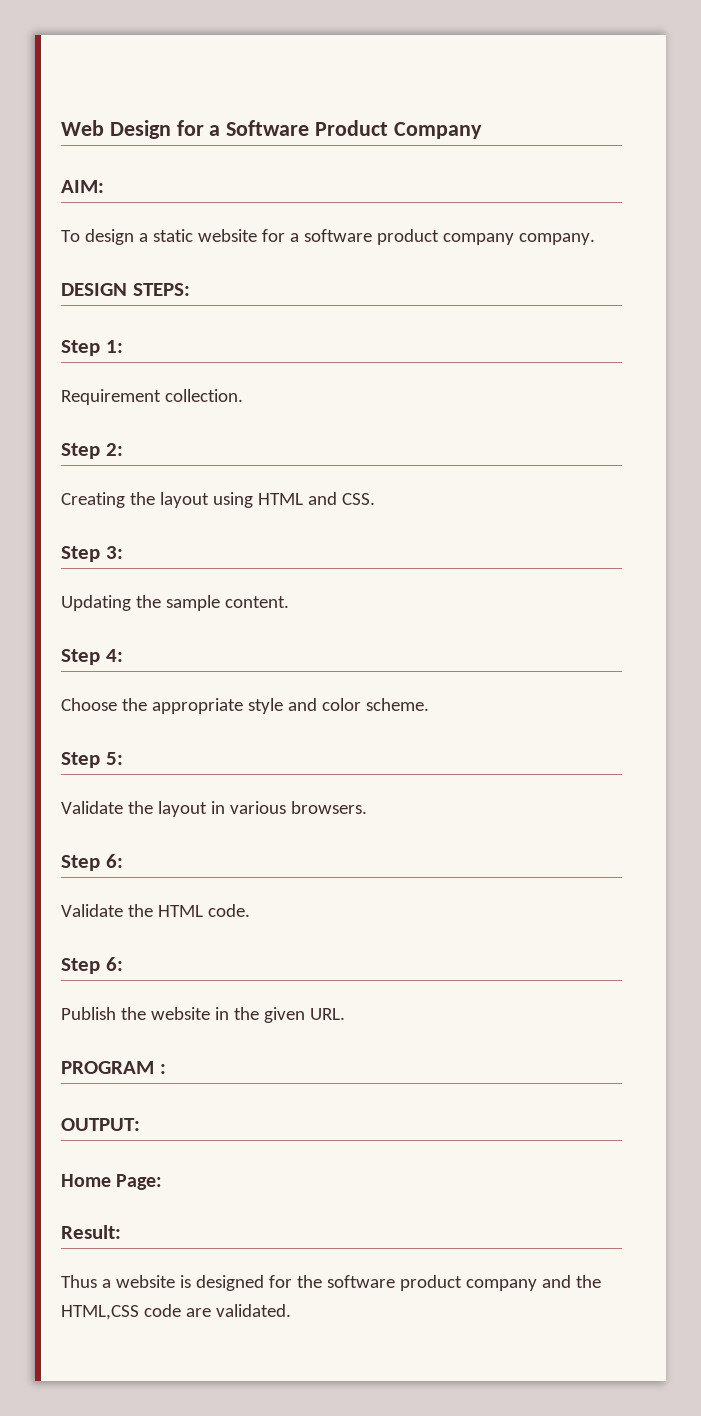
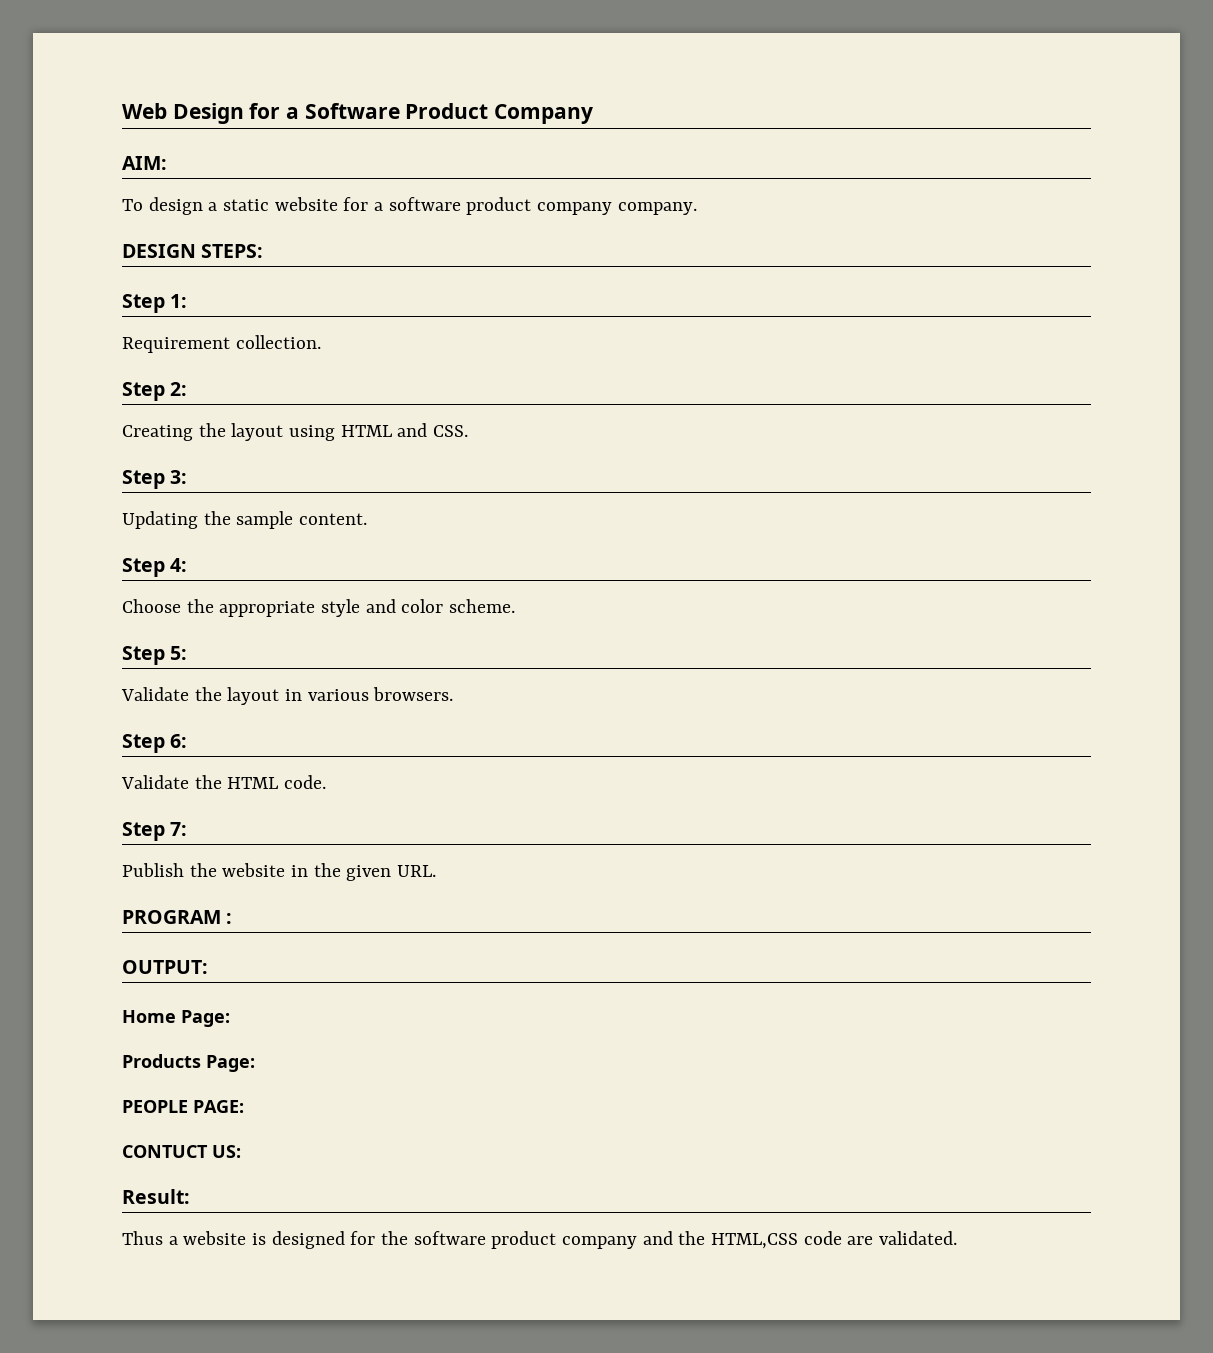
  Validate the HTML code.
- Step 6:
+ Step 7:
+ Products Page:
+ PEOPLE PAGE:
+ CONTUCT US:

